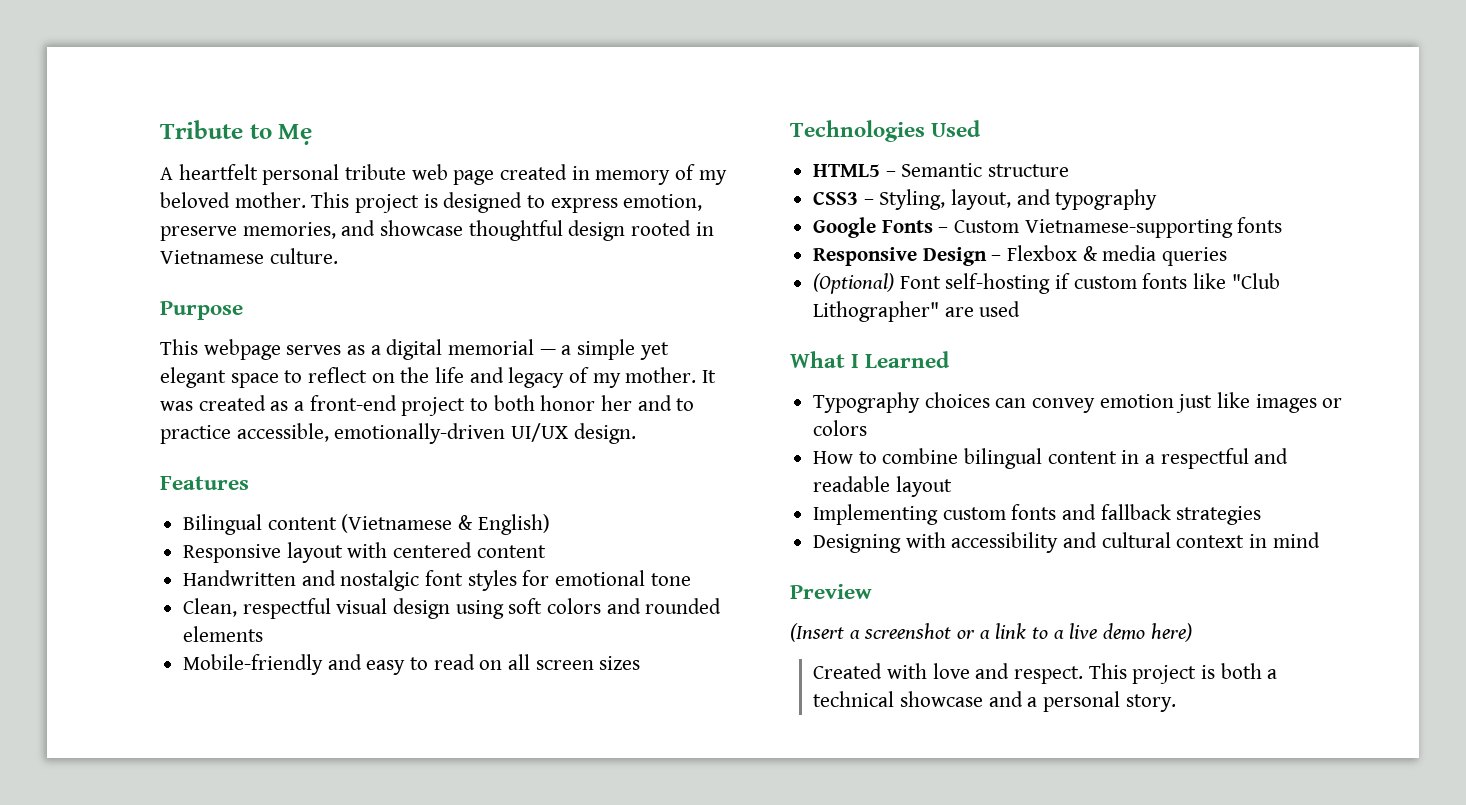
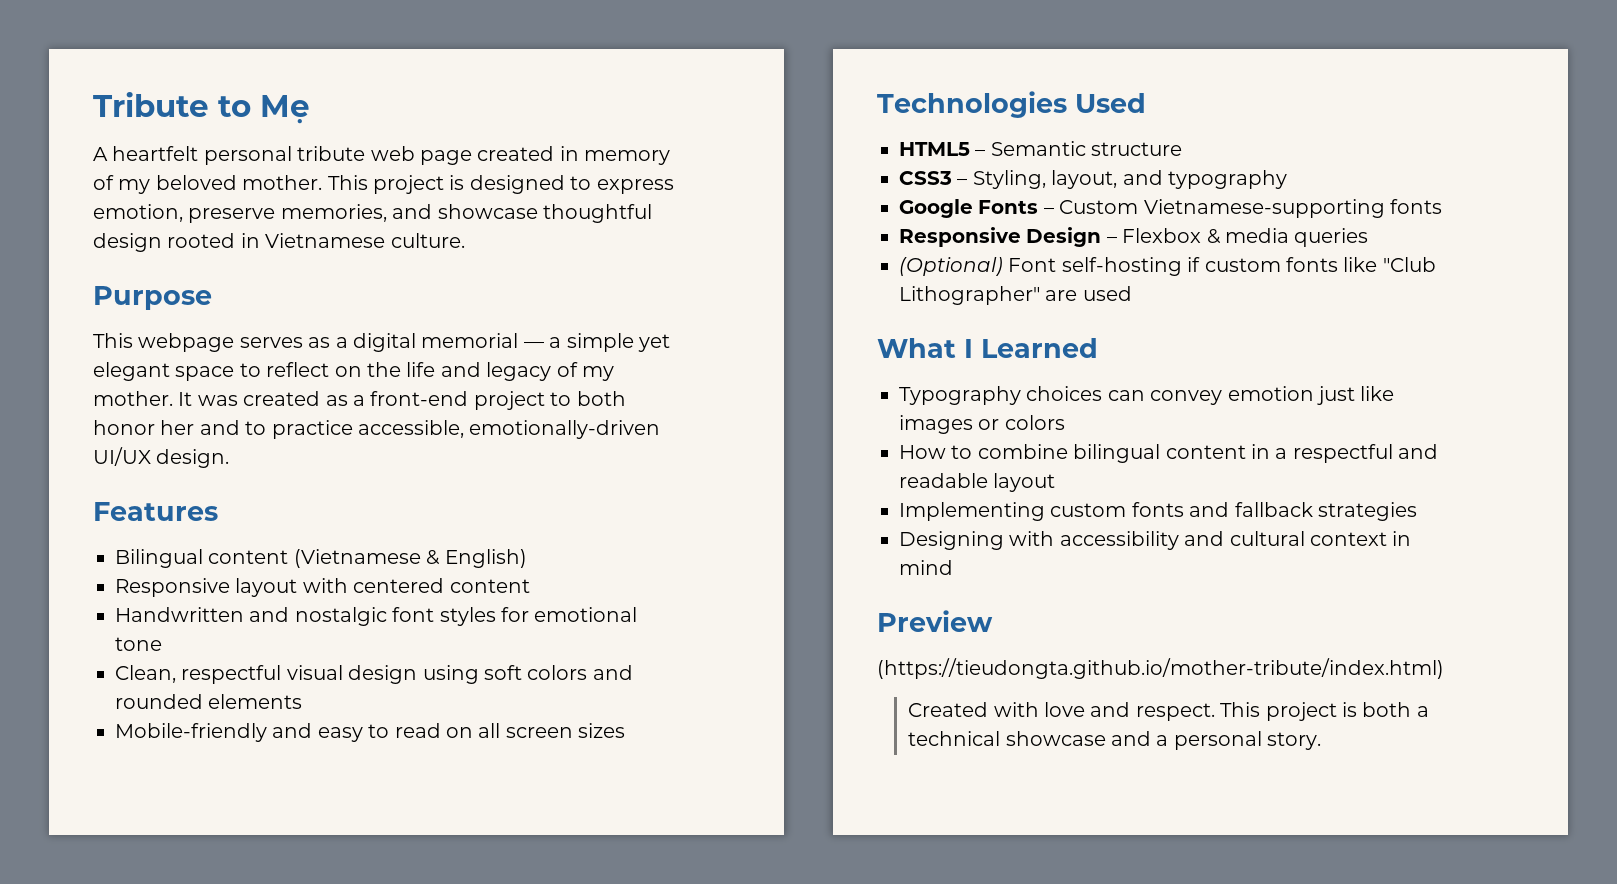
- (Insert a screenshot or a link to a live demo here)
+ (https://tieudongta.github.io/mother-tribute/index.html)

